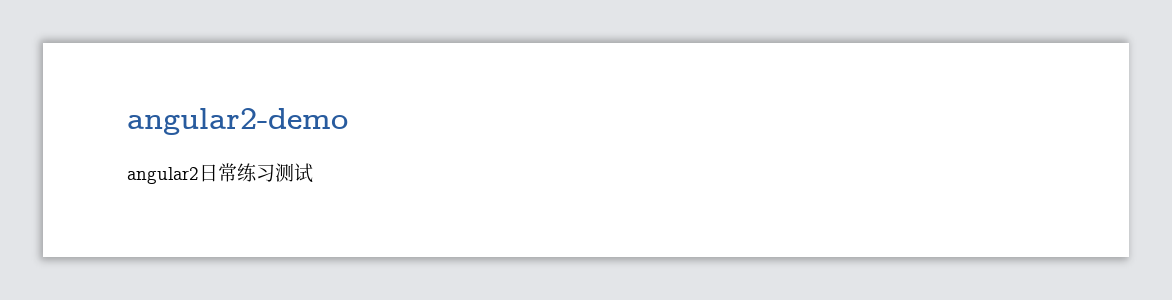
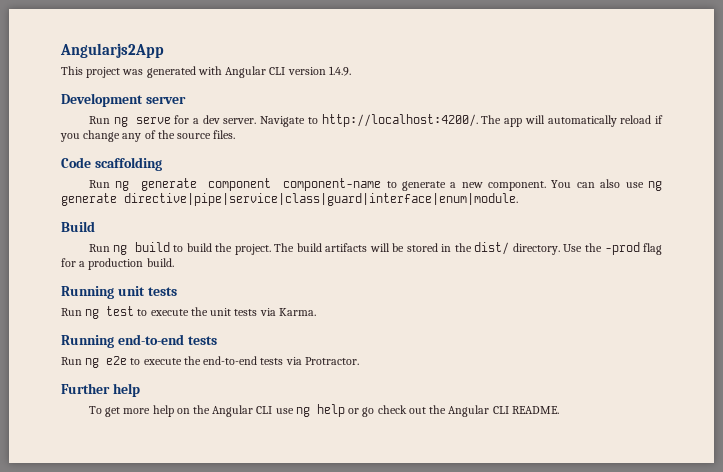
- angular2-demo
- angular2日常练习测试
+ Angularjs2App
+ This project was generated with Angular CLI version 1.4.9.
+ Development server
+ Run ng serve for a dev server. Navigate to http://localhost:4200/. The app will automatically reload if you change any of the source files.
+ Code scaffolding
+ Run ng generate component component-name to generate a new component. You can also use ng generate directive|pipe|service|class|guard|interface|enum|module.
+ Build
+ Run ng build to build the project. The build artifacts will be stored in the dist/ directory. Use the -prod flag for a production build.
+ Running unit tests
+ Run ng test to execute the unit tests via Karma.
+ Running end-to-end tests
+ Run ng e2e to execute the end-to-end tests via Protractor.
+ Further help
+ To get more help on the Angular CLI use ng help or go check out the Angular CLI README.

